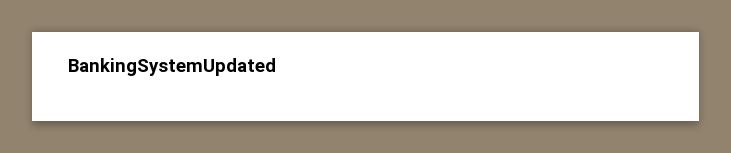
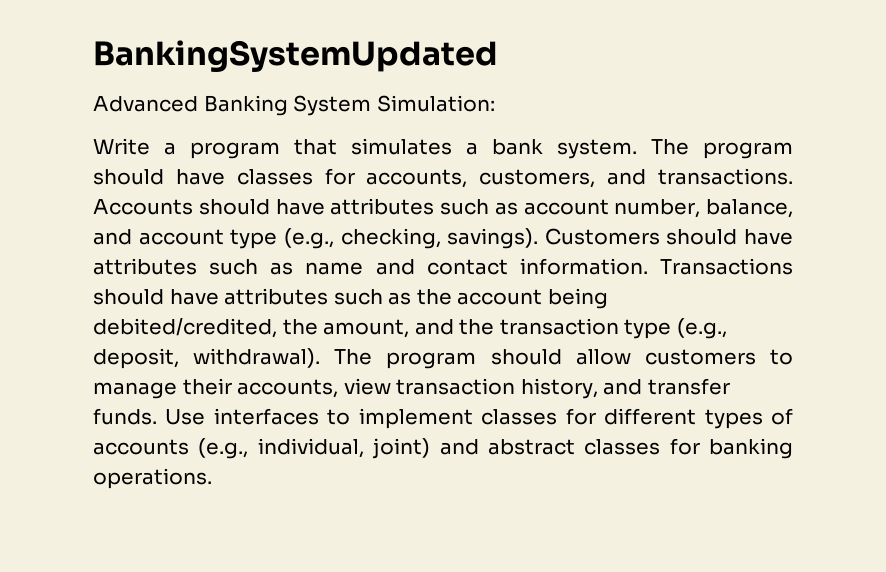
+ Advanced Banking System Simulation:
+ Write a program that simulates a bank system. The program should have classes for accounts, customers, and transactions. Accounts should have attributes such as account number, balance, and account type (e.g., checking, savings). Customers should have attributes such as name and contact information. Transactions should have attributes such as the account being debited/credited, the amount, and the transaction type (e.g., deposit, withdrawal). The program should allow customers to manage their accounts, view transaction history, and transfer funds. Use interfaces to implement classes for different types of accounts (e.g., individual, joint) and abstract classes for banking operations.

